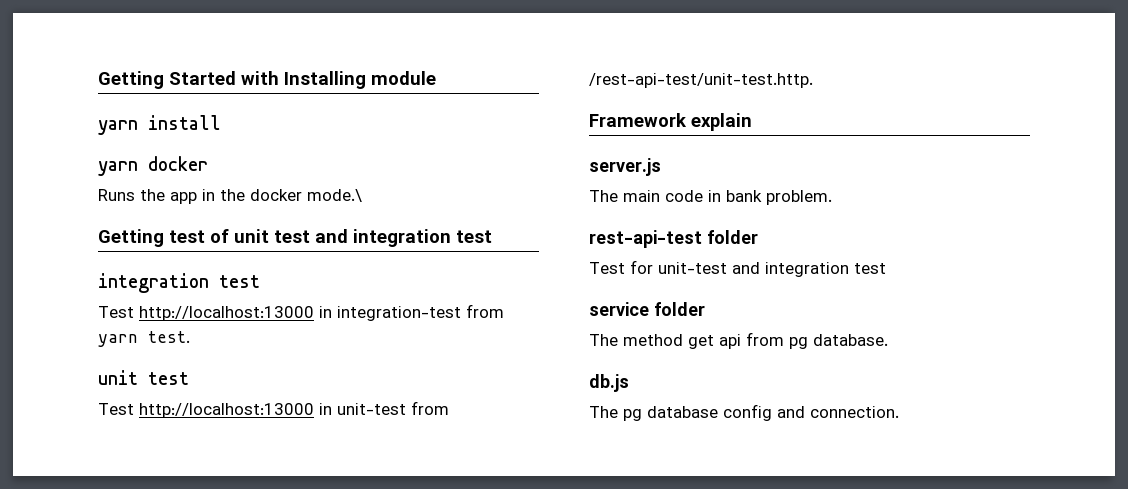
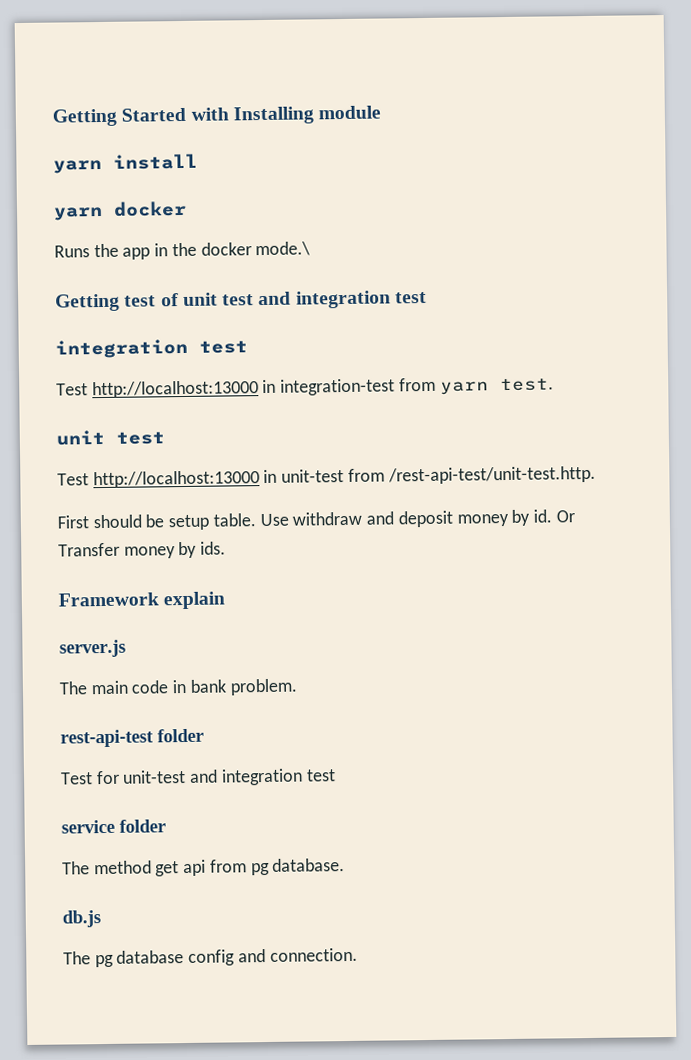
+ First should be setup table. Use withdraw and deposit money by id. Or Transfer money by ids.

